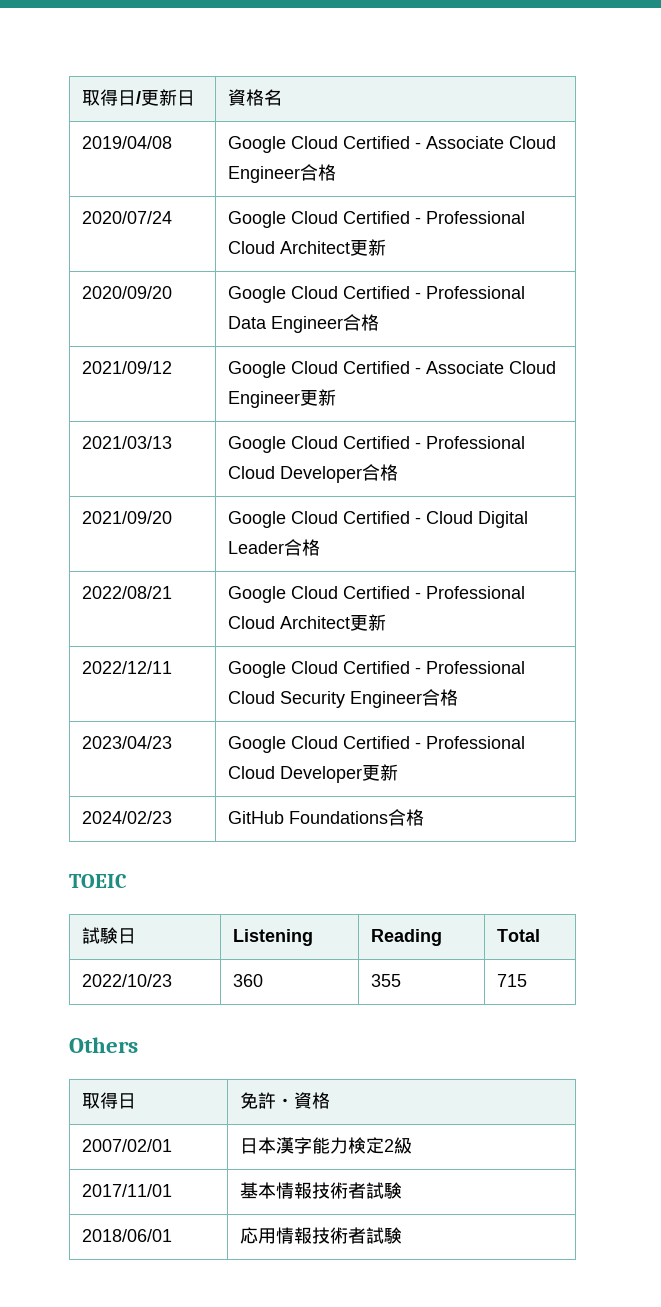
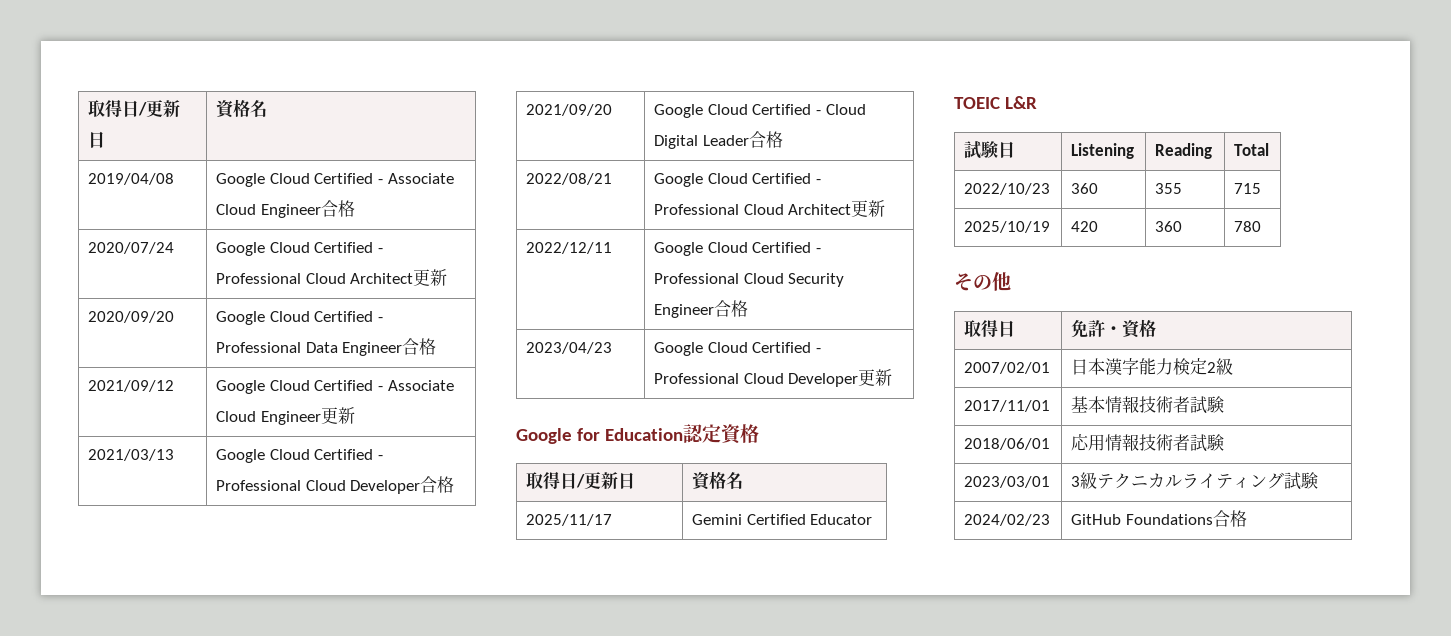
- 2024/02/23 | GitHub Foundations合格
+ Google for Education認定資格
+ 取得日/更新日 | 資格名
+ 2025/11/17 | Gemini Certified Educator
- TOEIC
+ TOEIC L&R
- Others
+ 2025/10/19 | 420 | 360 | 780
+ その他
+ 2023/03/01 | 3級テクニカルライティング試験
+ 2024/02/23 | GitHub Foundations合格

